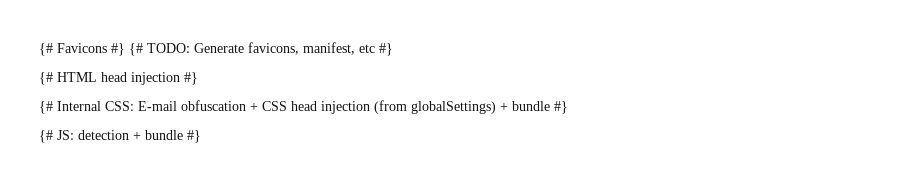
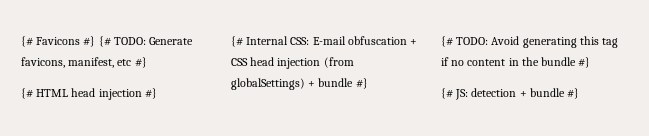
+ {# TODO: Avoid generating this tag if no content in the bundle #}

